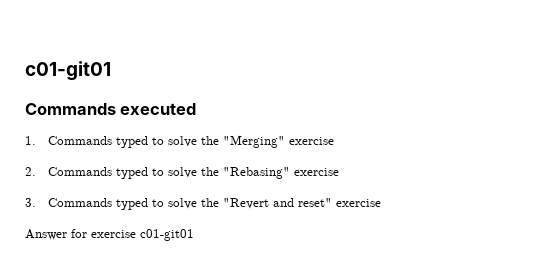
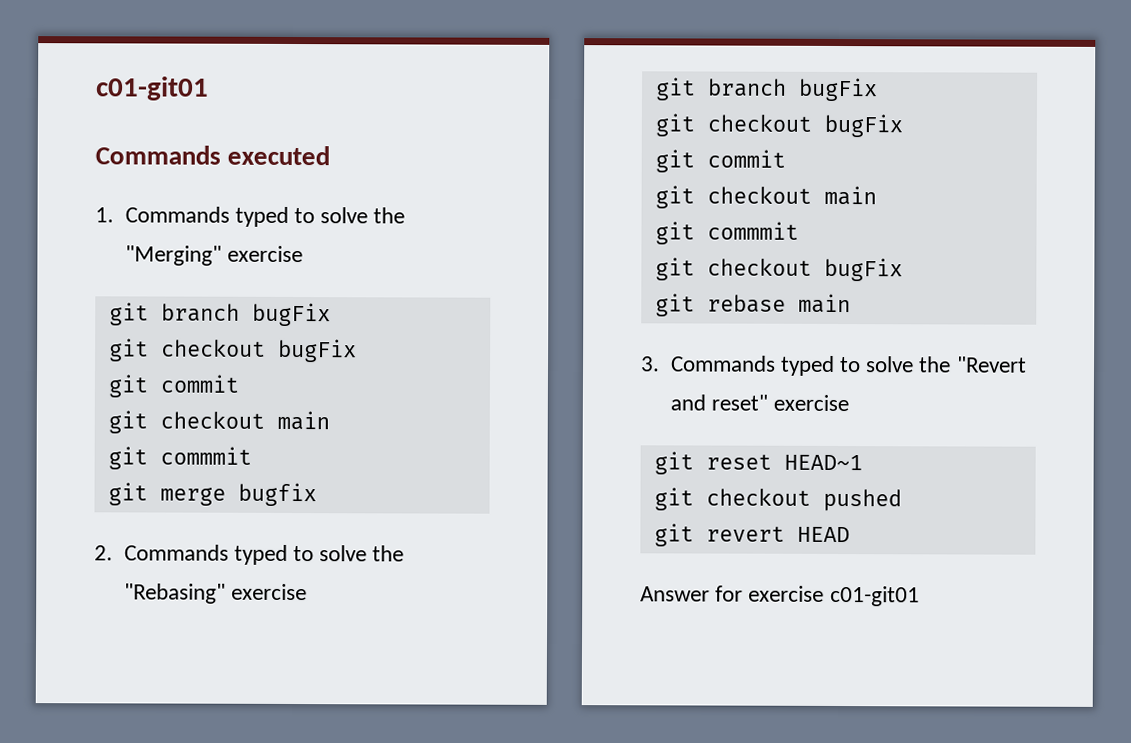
  1. Commands typed to solve the "Merging" exercise
+ git branch bugFix
+ git checkout bugFix
+ git commit
+ git checkout main
+ git commmit
+ git merge bugfix
  2. Commands typed to solve the "Rebasing" exercise
+ git branch bugFix
+ git checkout bugFix
+ git commit
+ git checkout main
+ git commmit
+ git checkout bugFix
+ git rebase main
+ git reset HEAD~1
+ git checkout pushed
+ git revert HEAD

